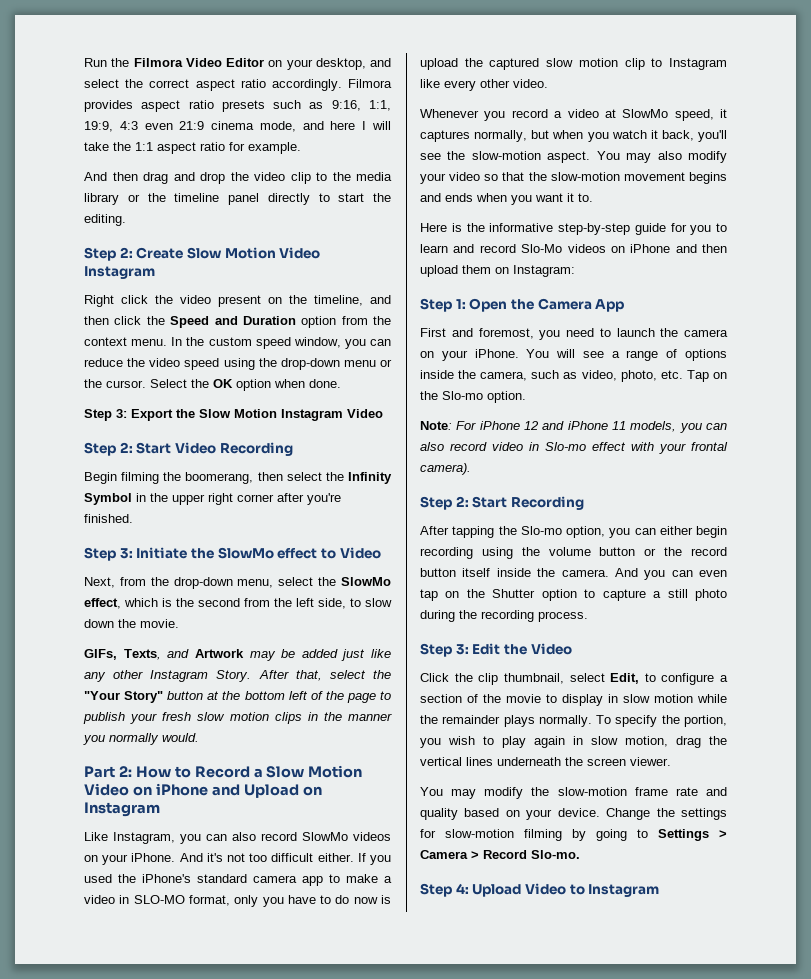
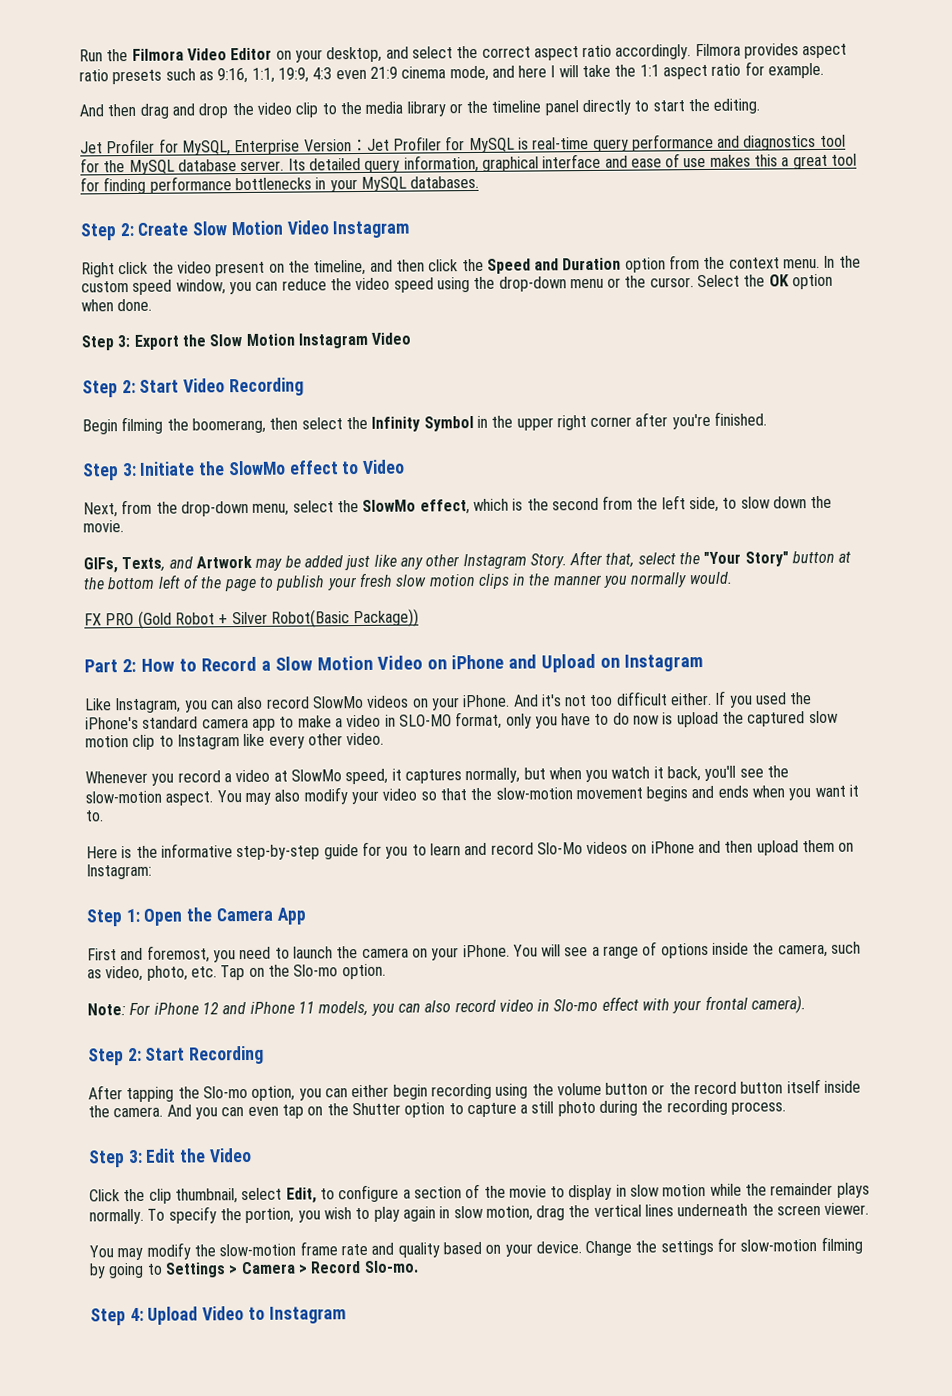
+ Jet Profiler for MySQL, Enterprise Version：Jet Profiler for MySQL is real-time query performance and diagnostics tool for the MySQL database server. Its detailed query information, graphical interface and ease of use makes this a great tool for finding performance bottlenecks in your MySQL databases.
+ FX PRO (Gold Robot + Silver Robot(Basic Package))

